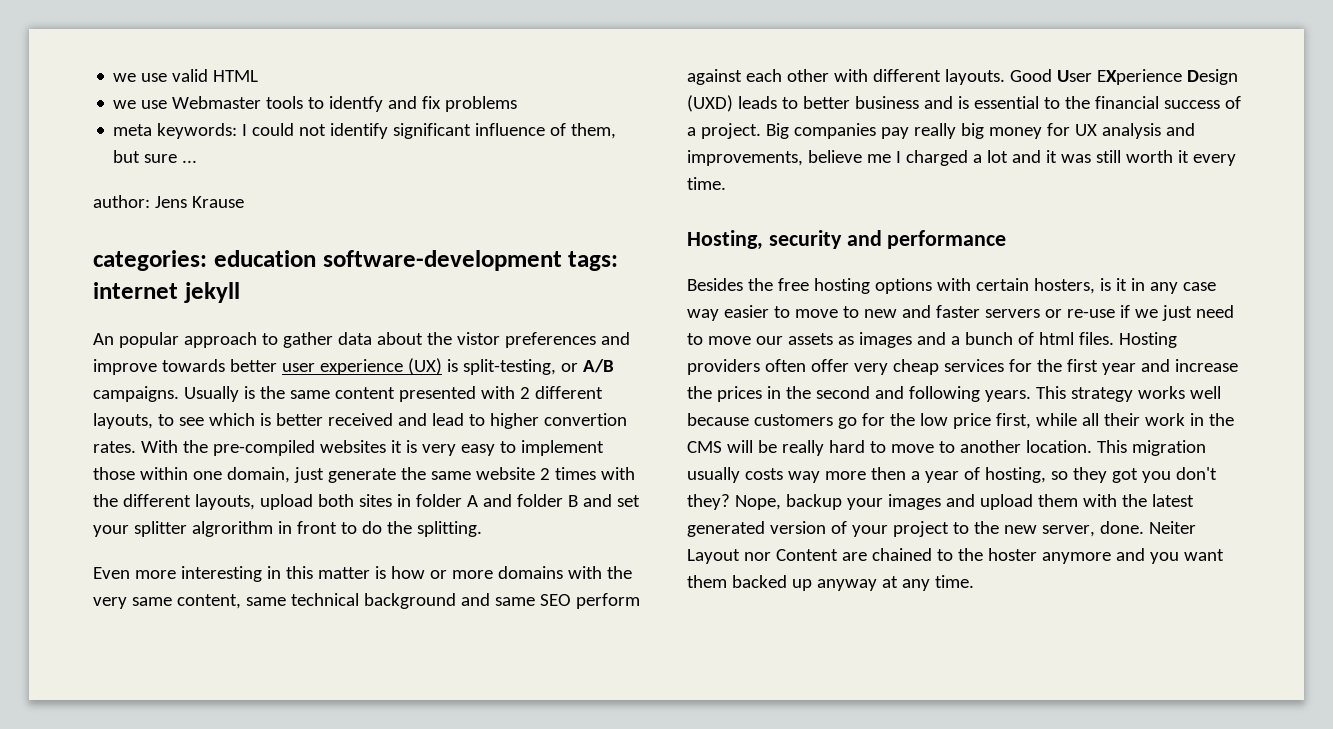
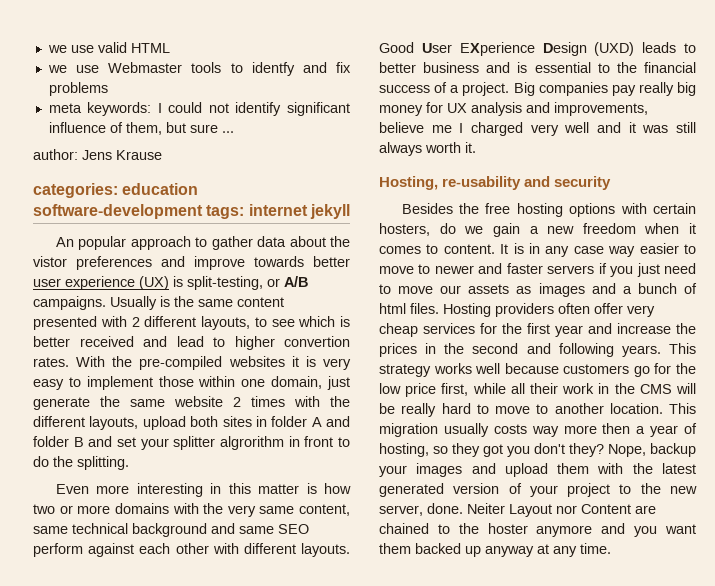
- Even more interesting in this matter is how or more domains with the very same content, same technical background and same SEO perform against each other with different layouts.
+ Even more interesting in this matter is how two or more domains with the very same content, same technical background and same SEO perform against each other with different layouts.
- Big companies pay really big money for UX analysis and improvements, believe me I charged a lot and it was still worth it every time.
+ Big companies pay really big money for UX analysis and improvements, believe me I charged very well and it was still always worth it.
- Hosting, security and performance
+ Hosting, re-usability and security
- Besides the free hosting options with certain hosters, is it in any case way easier to move to new and faster servers or re-use if we just need to move our assets as images and a bunch of html files.
+ Besides the free hosting options with certain hosters, do we gain a new freedom when it comes to content. It is in any case way easier to move to newer and faster servers if you just need to move our assets as images and a bunch of html files.

